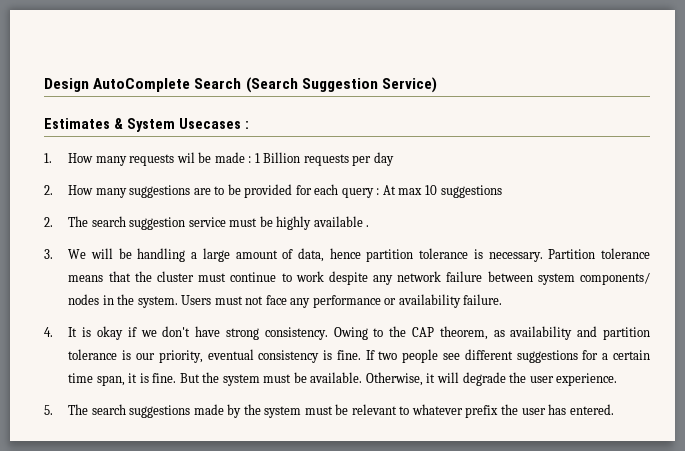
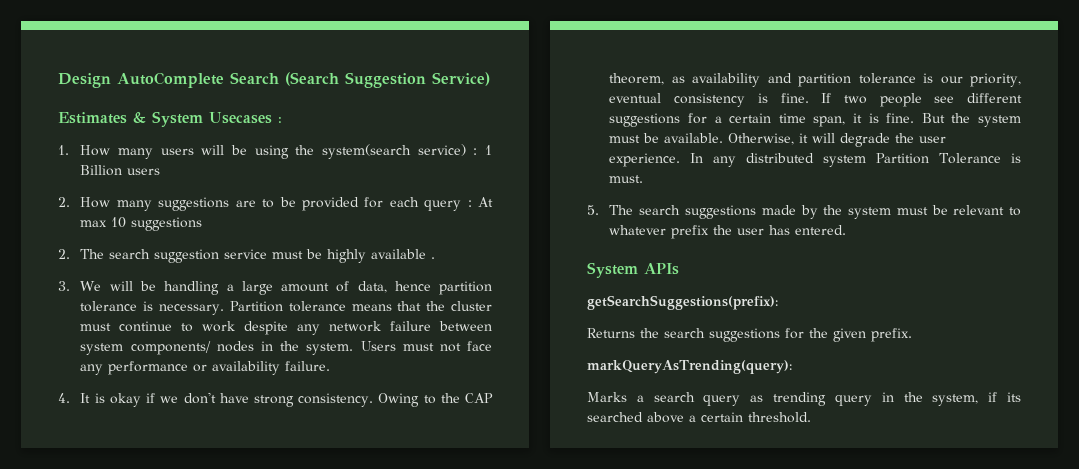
- 1. How many requests wil be made : 1 Billion requests per day
+ 1. How many users will be using the system(search service) : 1 Billion users
+ In any distributed system Partition Tolerance is must.
+ System APIs
+ getSearchSuggestions(prefix):
+ Returns the search suggestions for the given prefix.
+ markQueryAsTrending(query):
+ Marks a search query as trending query in the system, if its searched above a certain threshold.

